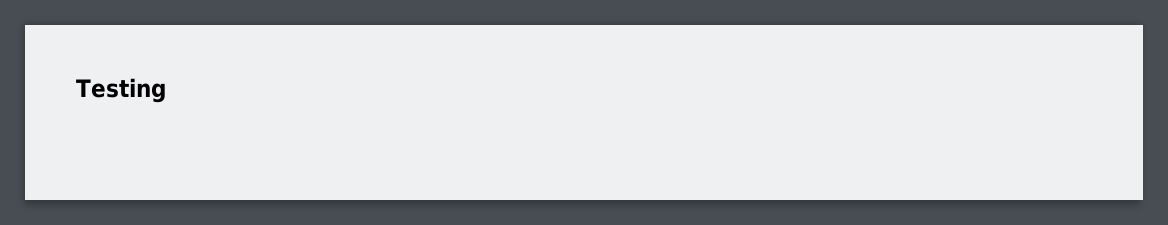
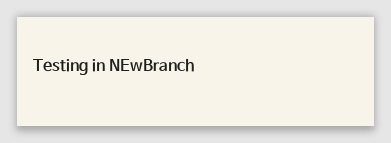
- Testing
+ Testing in NEwBranch

